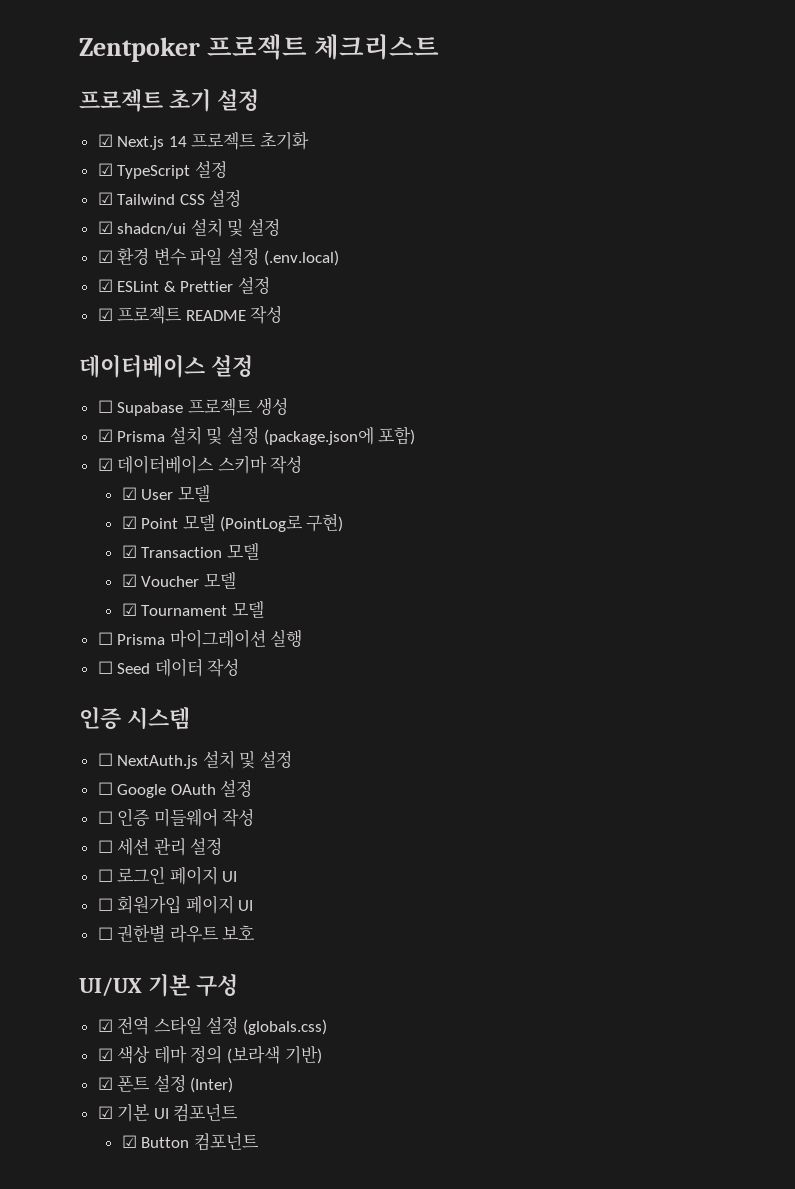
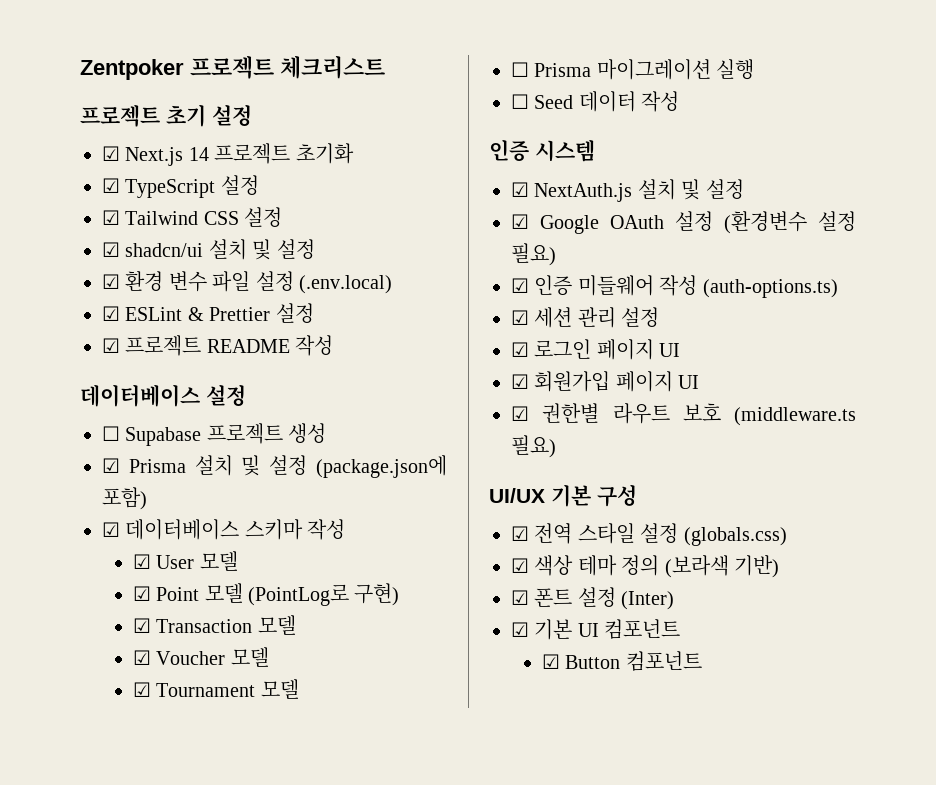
- ☐ NextAuth.js 설치 및 설정
+ ☑ NextAuth.js 설치 및 설정
- ☐ Google OAuth 설정
- ☐ 인증 미들웨어 작성
- ☐ 세션 관리 설정
+ ☑ Google OAuth 설정 (환경변수 설정 필요)
+ ☑ 인증 미들웨어 작성 (auth-options.ts)
+ ☑ 세션 관리 설정
- ☐ 로그인 페이지 UI
+ ☑ 로그인 페이지 UI
- ☐ 회원가입 페이지 UI
+ ☑ 회원가입 페이지 UI
- ☐ 권한별 라우트 보호
+ ☑ 권한별 라우트 보호 (middleware.ts 필요)

